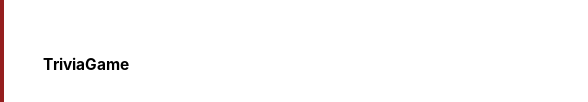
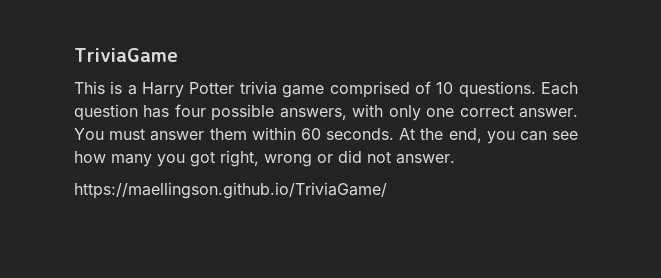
+ This is a Harry Potter trivia game comprised of 10 questions. Each question has four possible answers, with only one correct answer. You must answer them within 60 seconds. At the end, you can see how many you got right, wrong or did not answer.
+ https://maellingson.github.io/TriviaGame/

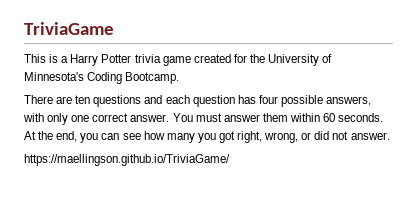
- This is a Harry Potter trivia game comprised of 10 questions. Each question has four possible answers, with only one correct answer.
+ This is a Harry Potter trivia game created for the University of Minnesota's Coding Bootcamp.
+ There are ten questions and each question has four possible answers, with only one correct answer.
- At the end, you can see how many you got right, wrong or did not answer.
+ At the end, you can see how many you got right, wrong, or did not answer.

